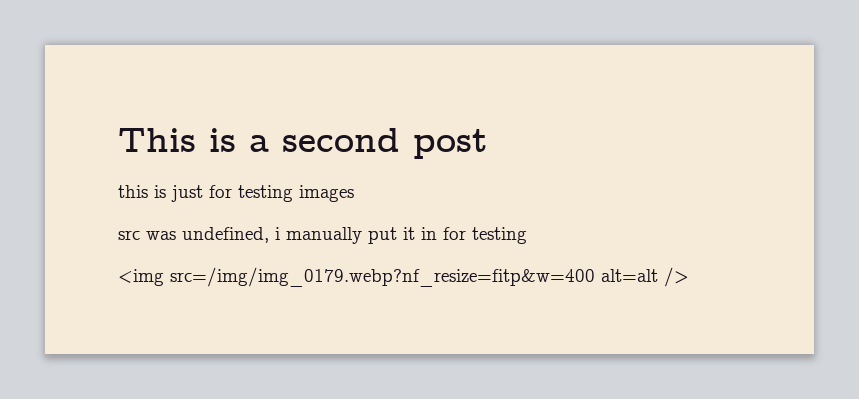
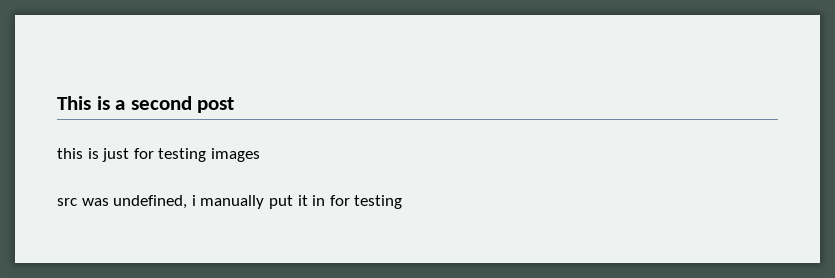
- <img src=/img/img_0179.webp?nf_resize=fitp&w=400 alt=alt />

